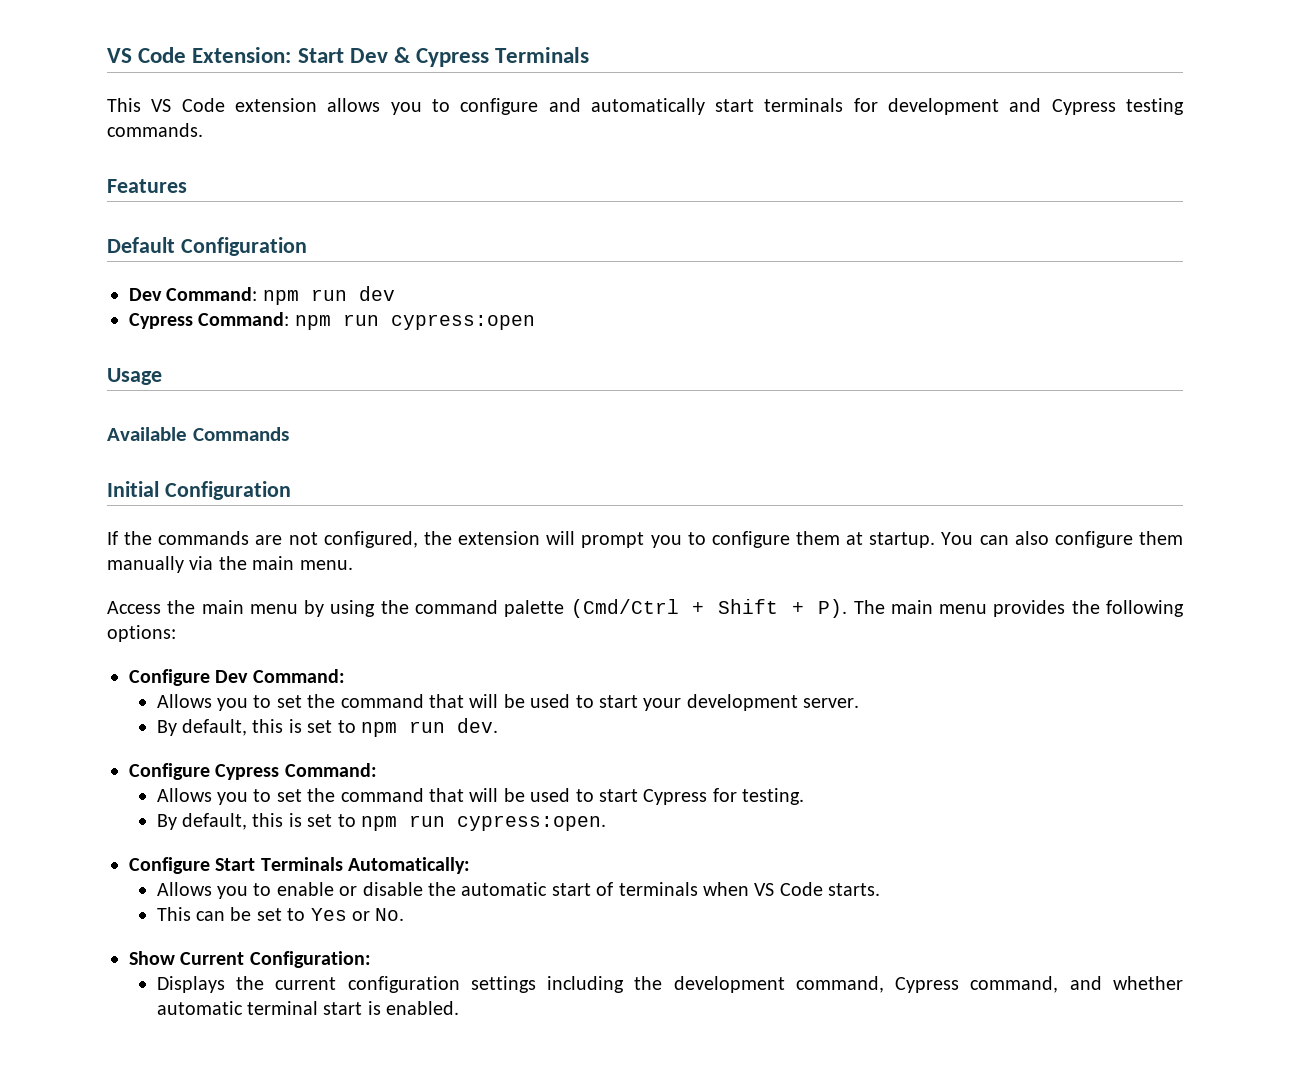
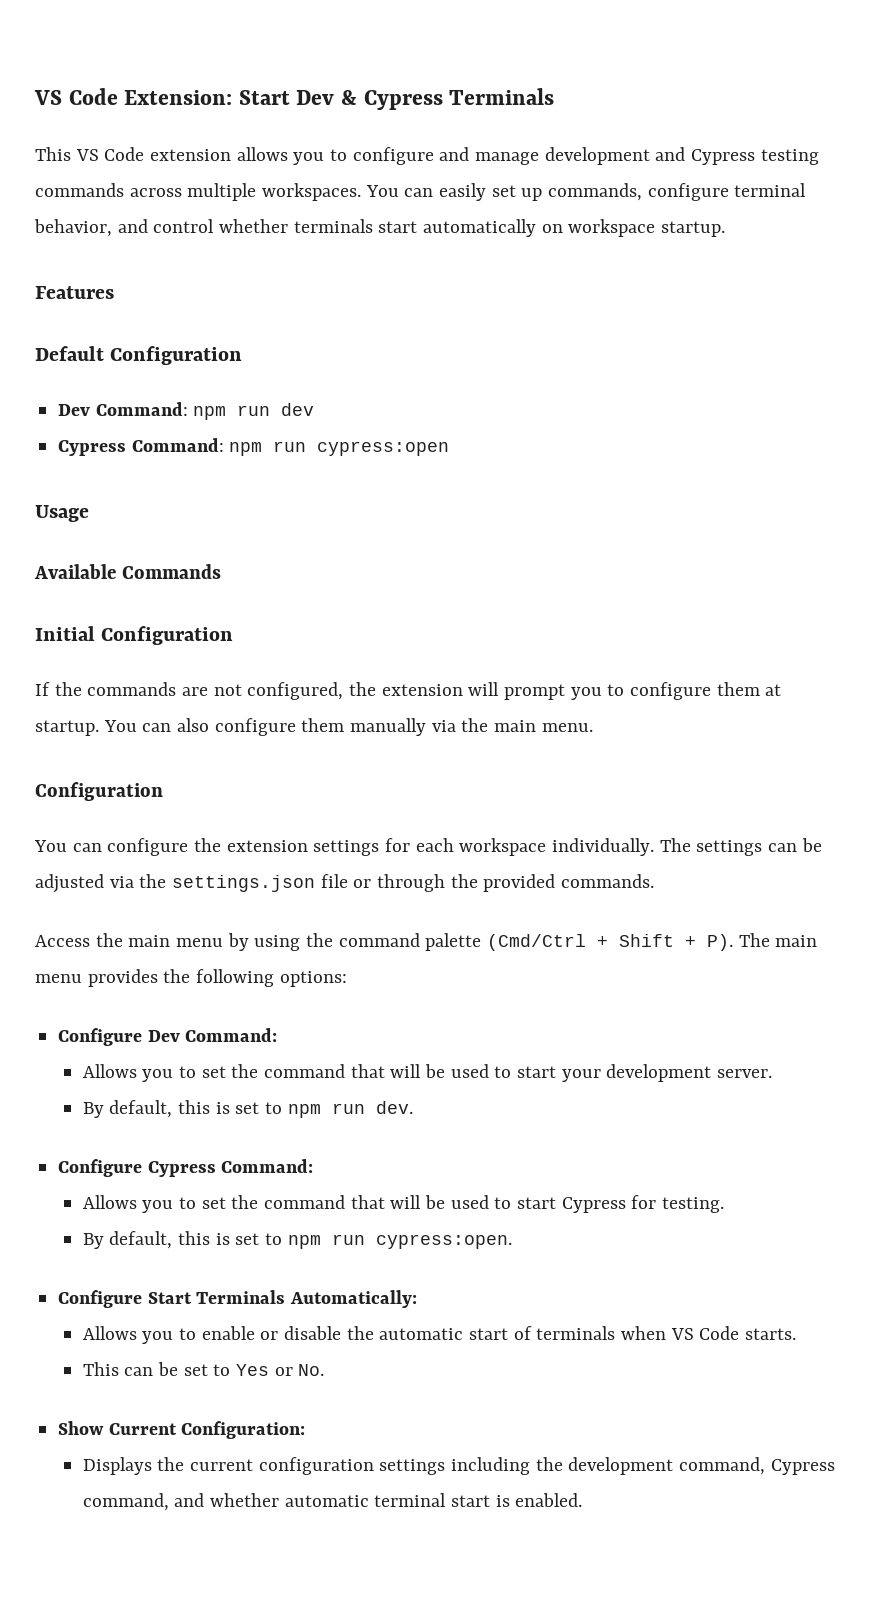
- This VS Code extension allows you to configure and automatically start terminals for development and Cypress testing commands.
+ This VS Code extension allows you to configure and manage development and Cypress testing commands across multiple workspaces. You can easily set up commands, configure terminal behavior, and control whether terminals start automatically on workspace startup.
  You can also configure them manually via the main menu.
+ Configuration
+ You can configure the extension settings for each workspace individually. The settings can be adjusted via the settings.json file or through the provided commands.

